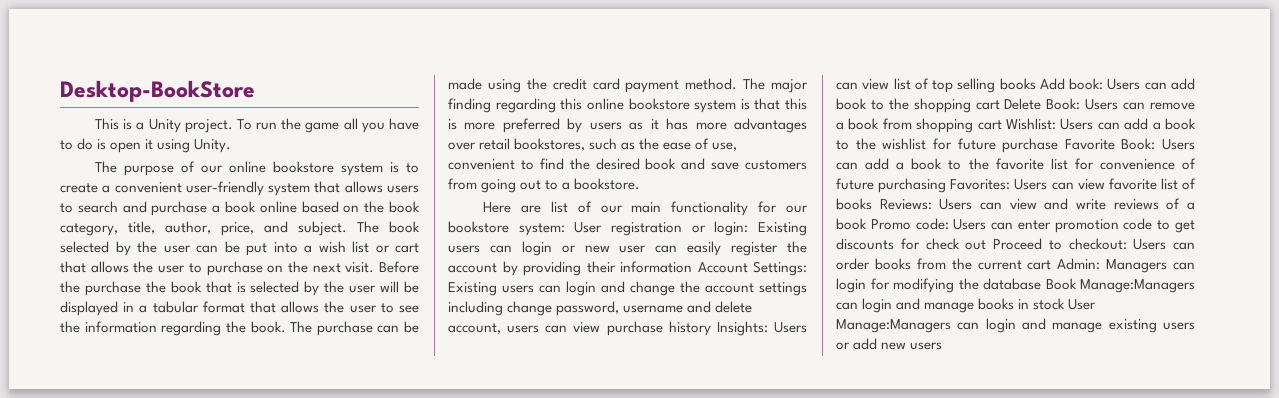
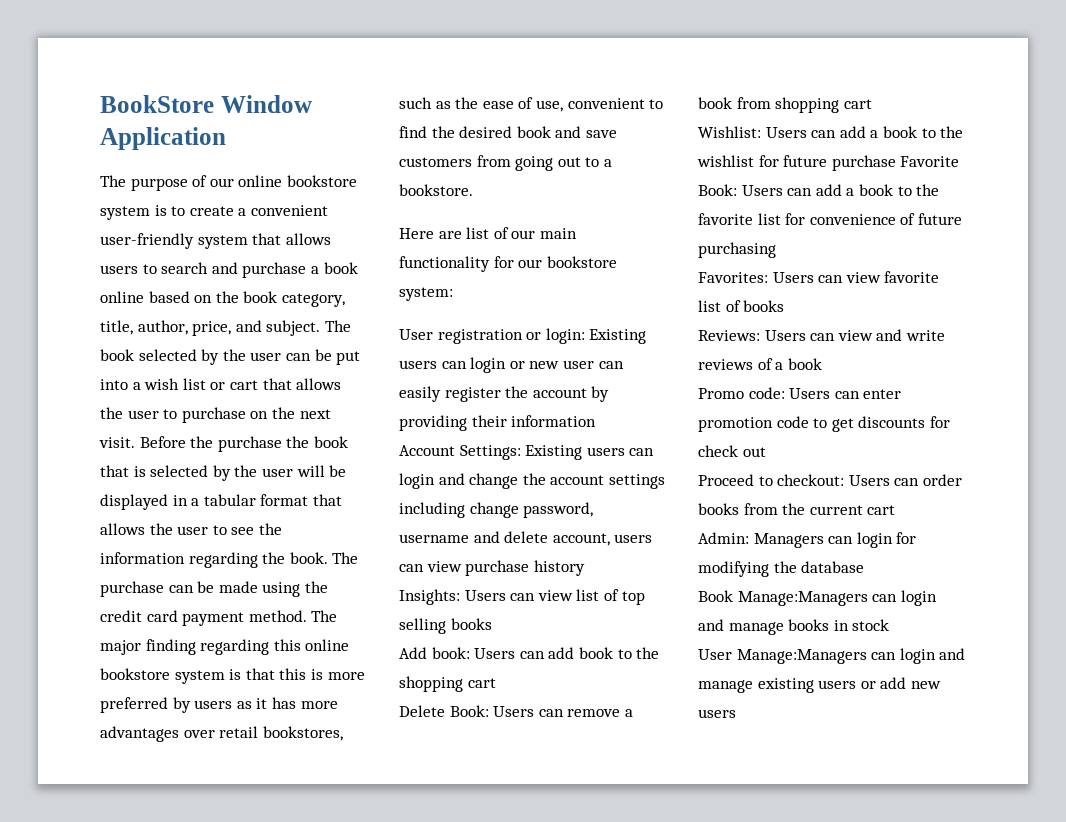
- Desktop-BookStore
- This is a Unity project. To run the game all you have to do is open it using Unity.
+ BookStore Window Application
- Here are list of our main functionality for our bookstore system: User registration or login:
+ Here are list of our main functionality for our bookstore system:
+ User registration or login:
- Existing users can login or new user can easily register the account by providing their information Account Settings:
+ Existing users can login or new user can easily register the account by providing their information
+ Account Settings:
- Existing users can login and change the account settings including change password, username and delete account, users can view purchase history Insights:
+ Existing users can login and change the account settings including change password, username and delete account, users can view purchase history
+ Insights:
- Users can view list of top selling books Add book:
+ Users can view list of top selling books
+ Add book:
- Users can add book to the shopping cart Delete Book:
+ Users can add book to the shopping cart
+ Delete Book:
- Users can remove a book from shopping cart Wishlist:
+ Users can remove a book from shopping cart
+ Wishlist:
- Users can add a book to the favorite list for convenience of future purchasing Favorites:
+ Users can add a book to the favorite list for convenience of future purchasing
+ Favorites:
- Users can view favorite list of books Reviews:
+ Users can view favorite list of books
+ Reviews:
- Users can view and write reviews of a book Promo code:
+ Users can view and write reviews of a book
+ Promo code:
- Users can enter promotion code to get discounts for check out Proceed to checkout:
+ Users can enter promotion code to get discounts for check out
+ Proceed to checkout:
- Users can order books from the current cart Admin:
+ Users can order books from the current cart
+ Admin:
- Managers can login for modifying the database Book Manage:Managers can login and manage books in stock User Manage:Managers can login and manage existing users or add new users
+ Managers can login for modifying the database
+ Book Manage:Managers can login and manage books in stock
+ User Manage:Managers can login and manage existing users or add new users

